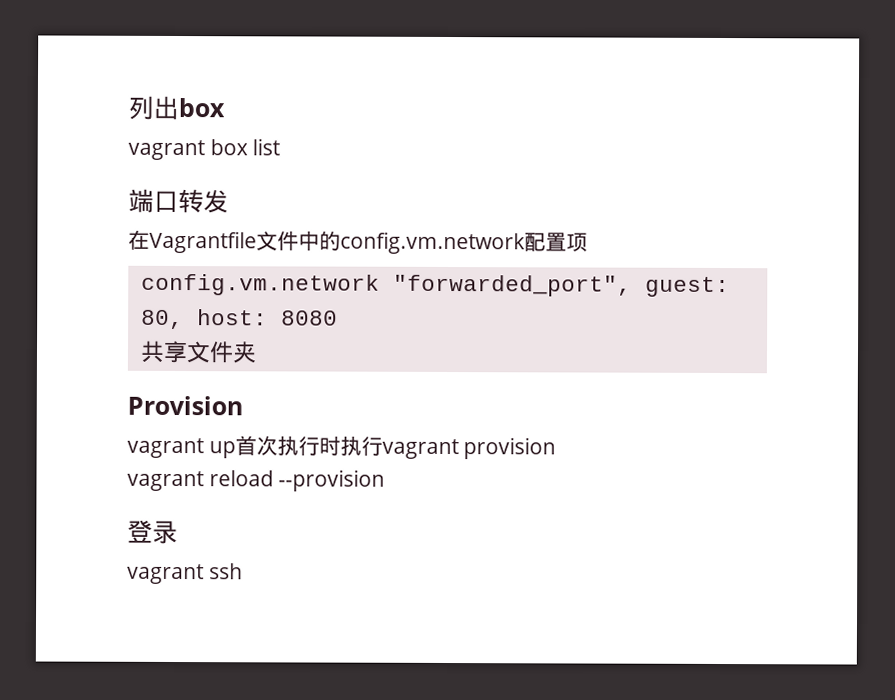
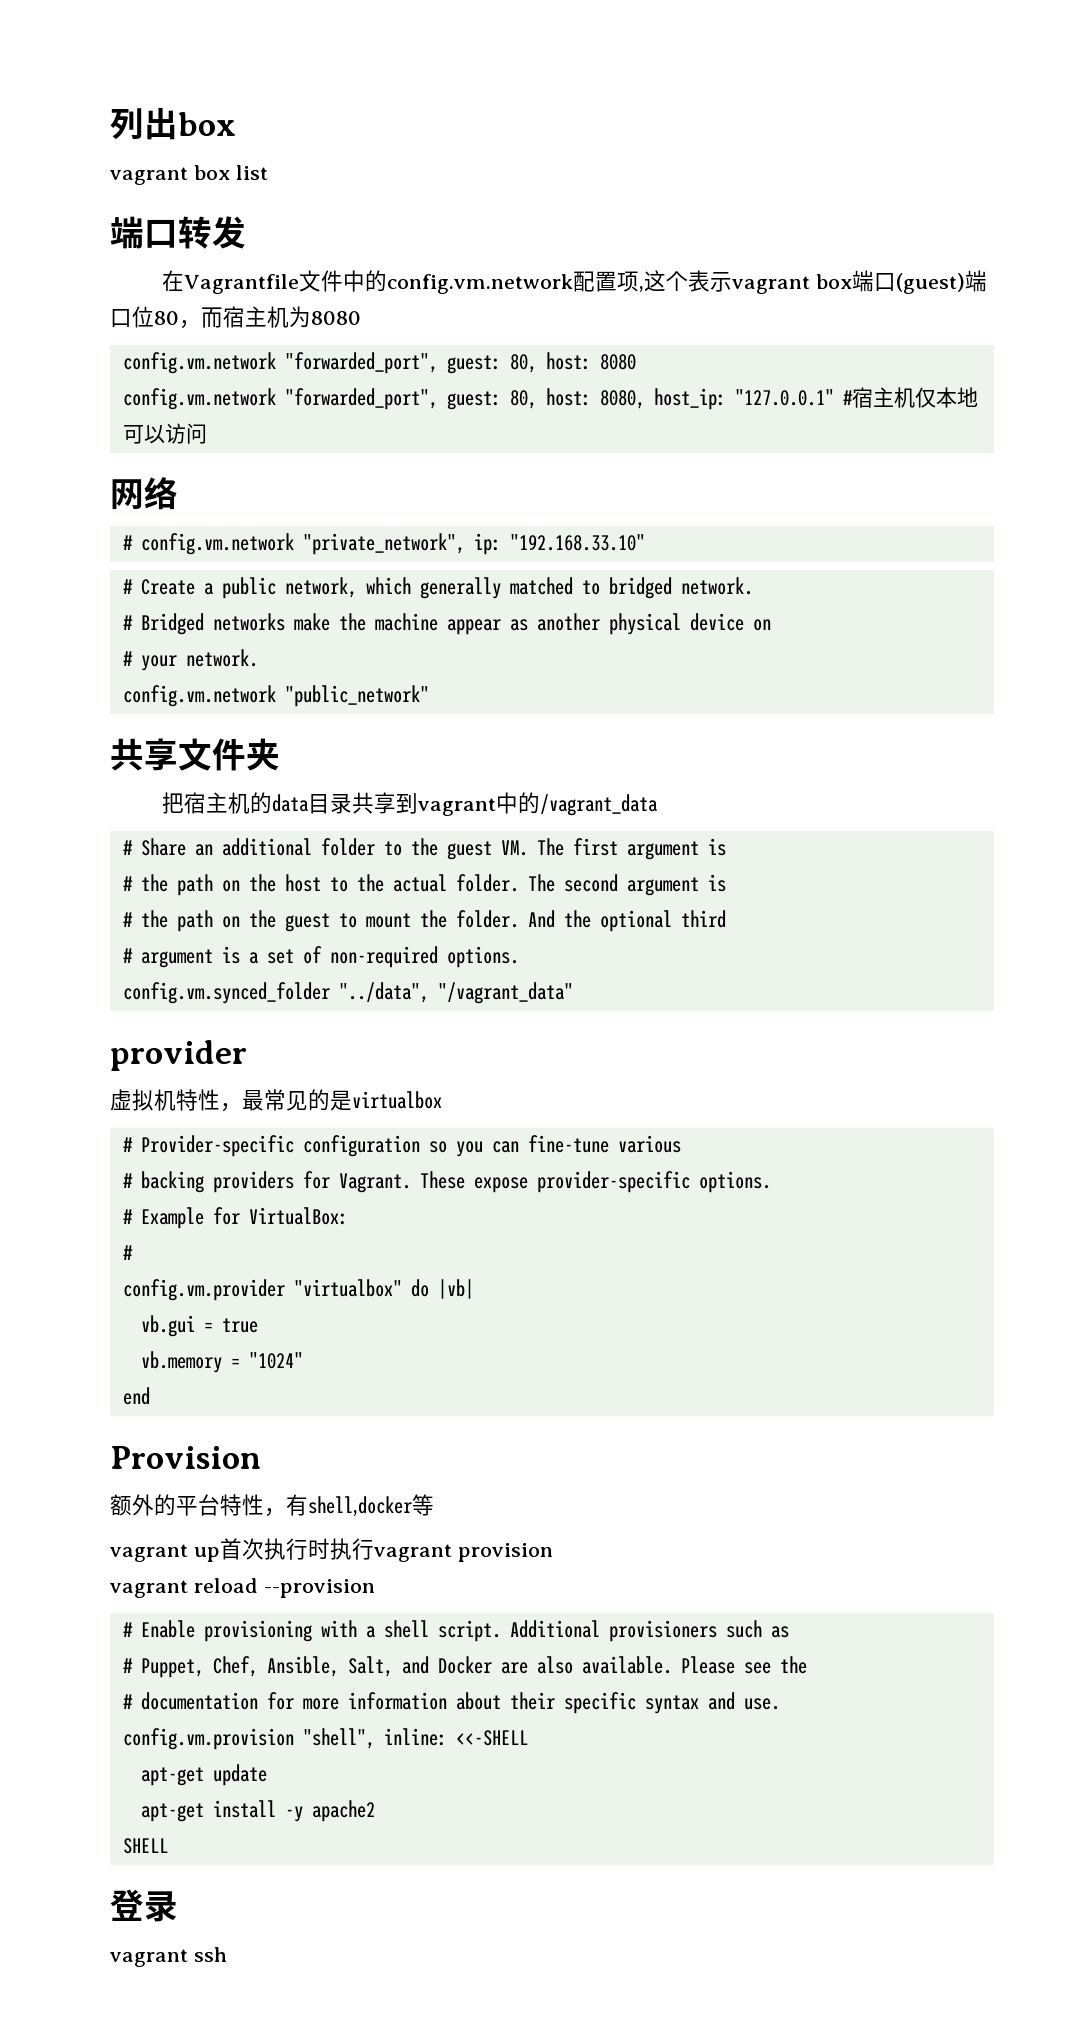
- 在Vagrantfile文件中的config.vm.network配置项
+ 在Vagrantfile文件中的config.vm.network配置项,这个表示vagrant box端口(guest)端口位80，而宿主机为8080
+ config.vm.network "forwarded_port", guest: 80, host: 8080, host_ip: "127.0.0.1" #宿主机仅本地可以访问
+ 网络
+ # config.vm.network "private_network", ip: "192.168.33.10"
+ # Create a public network, which generally matched to bridged network.
+ # Bridged networks make the machine appear as another physical device on
+ # your network.
+ config.vm.network "public_network"
  共享文件夹
+ 把宿主机的data目录共享到vagrant中的/vagrant_data
+ # Share an additional folder to the guest VM. The first argument is
+ # the path on the host to the actual folder. The second argument is
+ # the path on the guest to mount the folder. And the optional third
+ # argument is a set of non-required options.
+ config.vm.synced_folder "../data", "/vagrant_data"
+ provider
+ 虚拟机特性，最常见的是virtualbox
+ # Provider-specific configuration so you can fine-tune various
+ # backing providers for Vagrant. These expose provider-specific options.
+ # Example for VirtualBox:
+ #
+ config.vm.provider "virtualbox" do |vb|
+ vb.gui = true
+ vb.memory = "1024"
+ end
  Provision
+ 额外的平台特性，有shell,docker等
+ # Enable provisioning with a shell script. Additional provisioners such as
+ # Puppet, Chef, Ansible, Salt, and Docker are also available. Please see the
+ # documentation for more information about their specific syntax and use.
+ config.vm.provision "shell", inline: <<-SHELL
+ apt-get update
+ apt-get install -y apache2
+ SHELL

